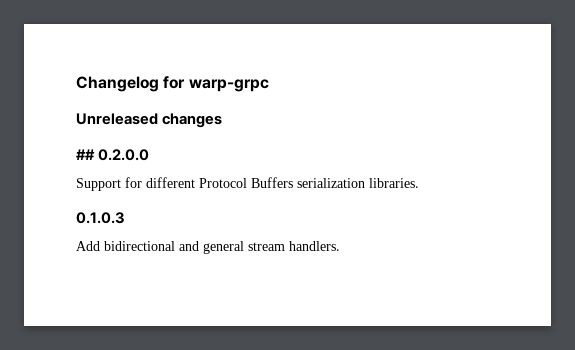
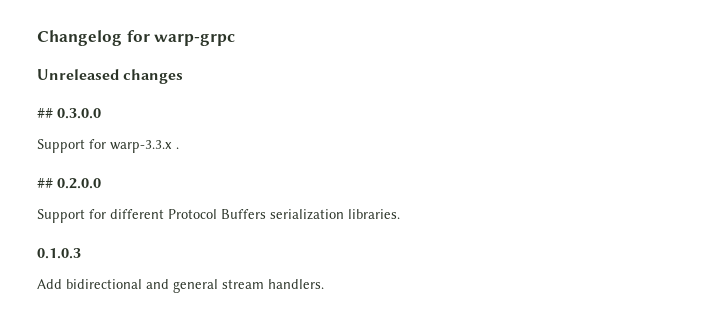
+ ## 0.3.0.0
+ Support for warp-3.3.x .

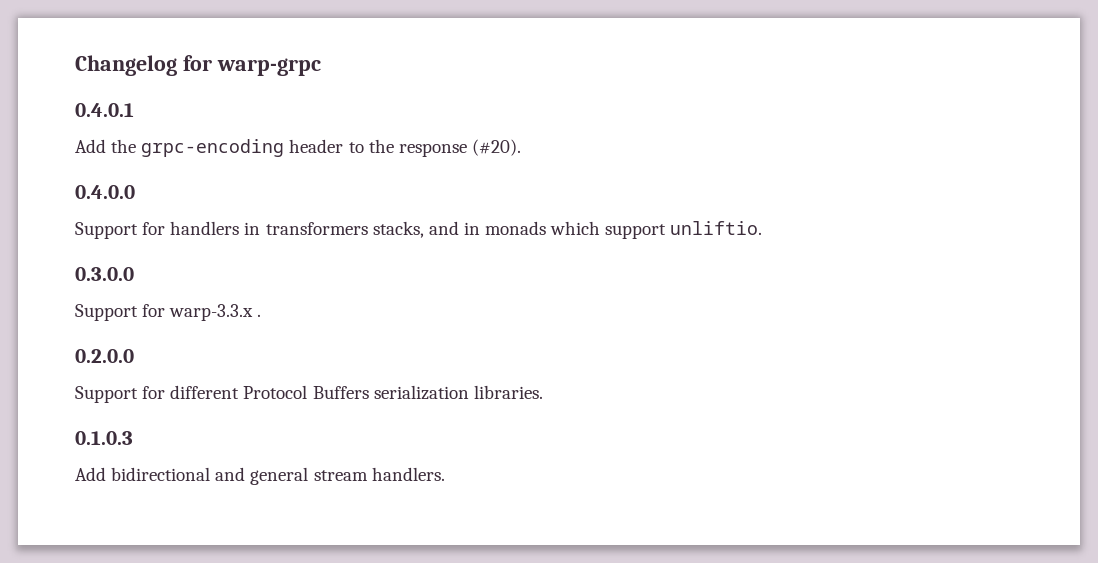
- Unreleased changes
- ## 0.3.0.0
+ 0.4.0.1
+ Add the grpc-encoding header to the response (#20).
+ 0.4.0.0
+ Support for handlers in transformers stacks, and in monads which support unliftio.
+ 0.3.0.0
- ## 0.2.0.0
+ 0.2.0.0

